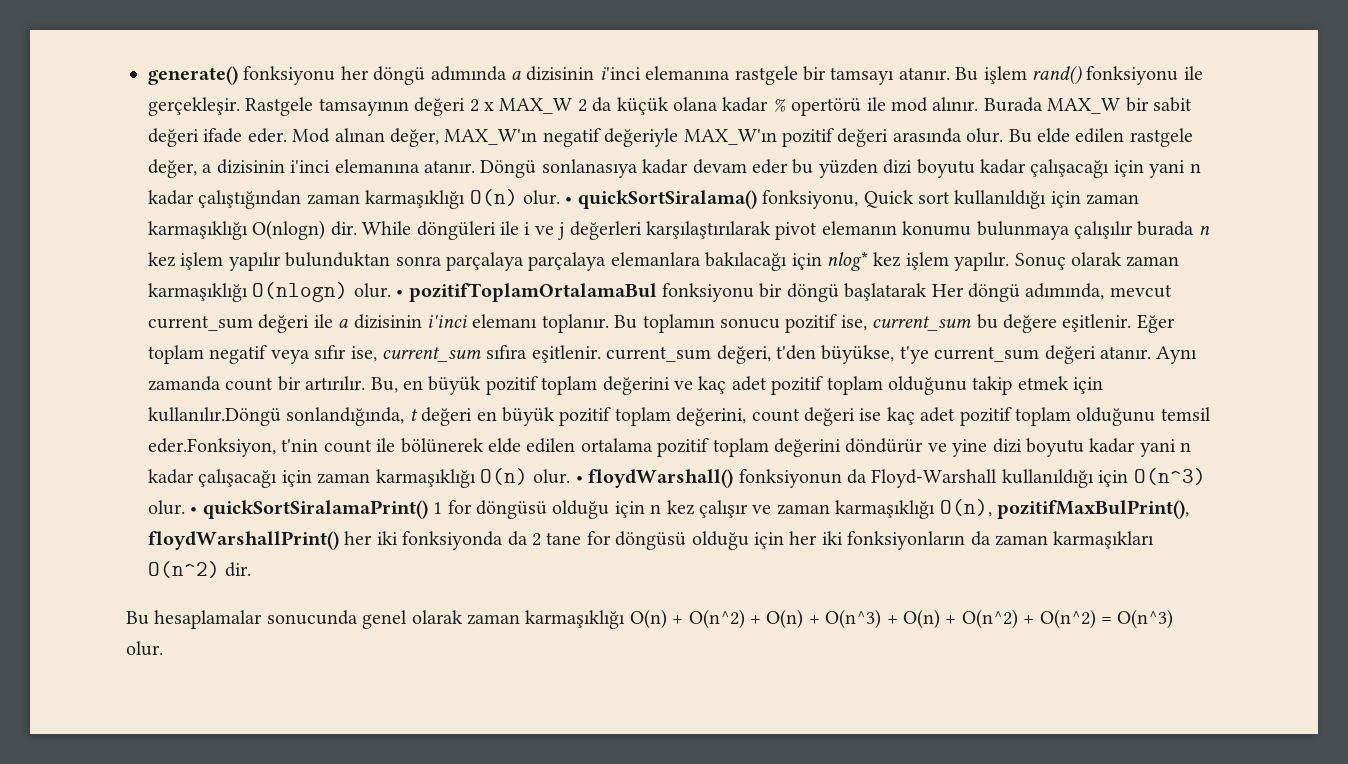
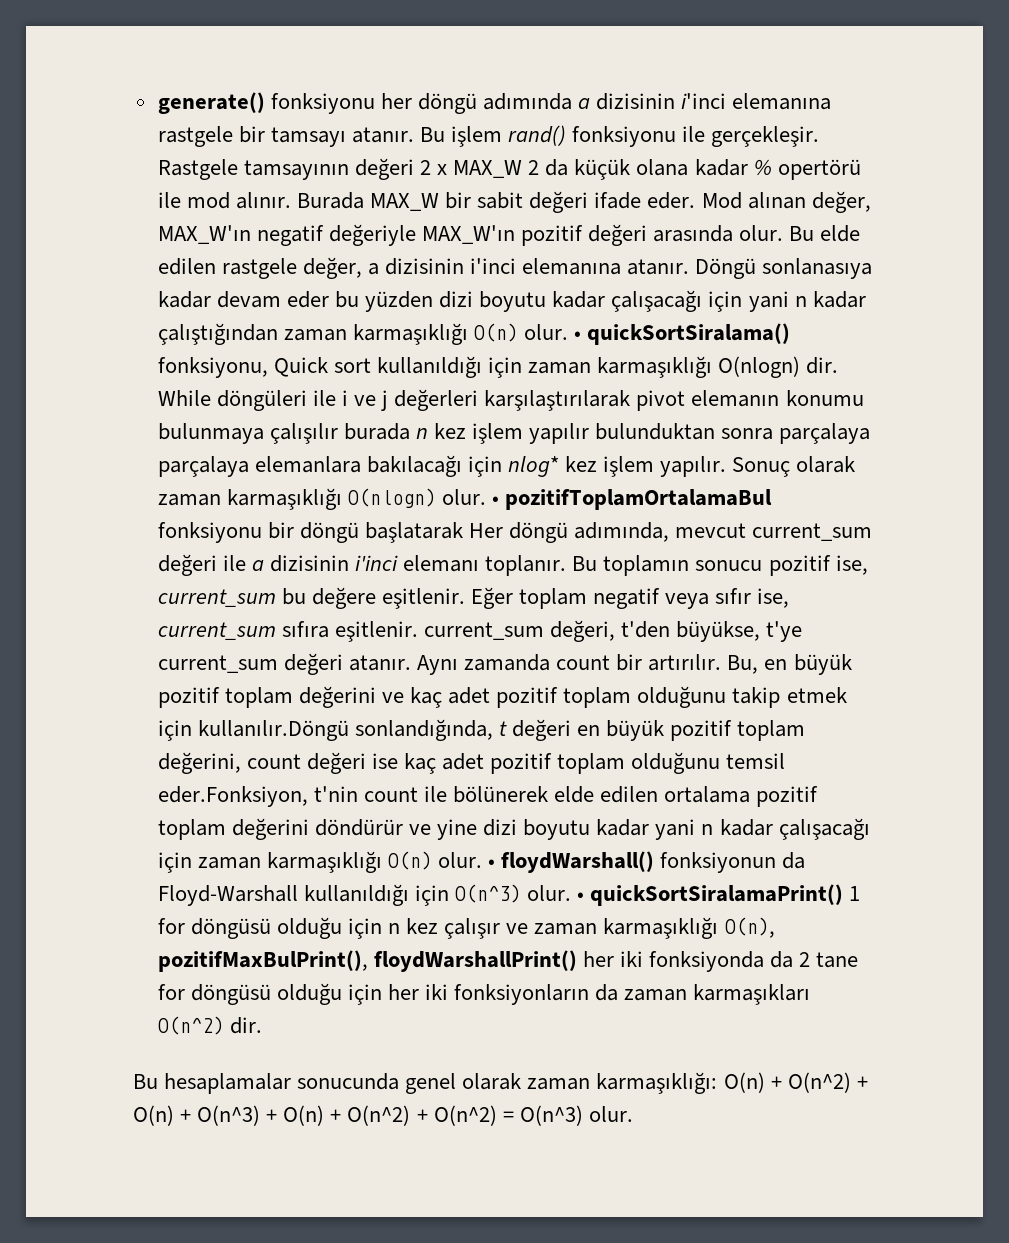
- Bu hesaplamalar sonucunda genel olarak zaman karmaşıklığı O(n) + O(n^2) + O(n) + O(n^3) + O(n) + O(n^2) + O(n^2) = O(n^3) olur.
+ Bu hesaplamalar sonucunda genel olarak zaman karmaşıklığı: O(n) + O(n^2) + O(n) + O(n^3) + O(n) + O(n^2) + O(n^2) = O(n^3) olur.

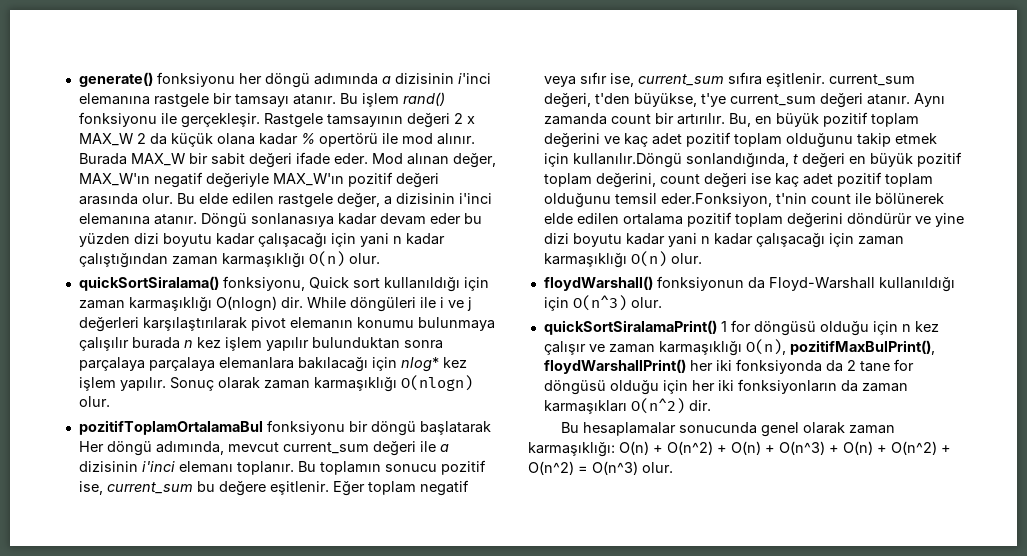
- Döngü sonlanasıya kadar devam eder bu yüzden dizi boyutu kadar çalışacağı için yani n kadar çalıştığından zaman karmaşıklığı O(n) olur. • quickSortSiralama() fonksiyonu, Quick sort kullanıldığı için zaman karmaşıklığı O(nlogn) dir.
+ Döngü sonlanasıya kadar devam eder bu yüzden dizi boyutu kadar çalışacağı için yani n kadar çalıştığından zaman karmaşıklığı O(n) olur.
+ quickSortSiralama() fonksiyonu, Quick sort kullanıldığı için zaman karmaşıklığı O(nlogn) dir.
- Sonuç olarak zaman karmaşıklığı O(nlogn) olur. • pozitifToplamOrtalamaBul fonksiyonu bir döngü başlatarak Her döngü adımında, mevcut current_sum değeri ile a dizisinin i'inci elemanı toplanır.
+ Sonuç olarak zaman karmaşıklığı O(nlogn) olur.
+ pozitifToplamOrtalamaBul fonksiyonu bir döngü başlatarak Her döngü adımında, mevcut current_sum değeri ile a dizisinin i'inci elemanı toplanır.
- Bu, en büyük pozitif toplam değerini ve kaç adet pozitif toplam olduğunu takip etmek için kullanılır.Döngü sonlandığında, t değeri en büyük pozitif toplam değerini, count değeri ise kaç adet pozitif toplam olduğunu temsil eder.Fonksiyon, t'nin count ile bölünerek elde edilen ortalama pozitif toplam değerini döndürür ve yine dizi boyutu kadar yani n kadar çalışacağı için zaman karmaşıklığı O(n) olur. • floydWarshall() fonksiyonun da Floyd-Warshall kullanıldığı için O(n^3) olur. • quickSortSiralamaPrint() 1 for döngüsü olduğu için n kez çalışır ve zaman karmaşıklığı O(n), pozitifMaxBulPrint(), floydWarshallPrint() her iki fonksiyonda da 2 tane for döngüsü olduğu için her iki fonksiyonların da zaman karmaşıkları O(n^2) dir.
+ Bu, en büyük pozitif toplam değerini ve kaç adet pozitif toplam olduğunu takip etmek için kullanılır.Döngü sonlandığında, t değeri en büyük pozitif toplam değerini, count değeri ise kaç adet pozitif toplam olduğunu temsil eder.Fonksiyon, t'nin count ile bölünerek elde edilen ortalama pozitif toplam değerini döndürür ve yine dizi boyutu kadar yani n kadar çalışacağı için zaman karmaşıklığı O(n) olur.
+ floydWarshall() fonksiyonun da Floyd-Warshall kullanıldığı için O(n^3) olur.
+ quickSortSiralamaPrint() 1 for döngüsü olduğu için n kez çalışır ve zaman karmaşıklığı O(n), pozitifMaxBulPrint(), floydWarshallPrint() her iki fonksiyonda da 2 tane for döngüsü olduğu için her iki fonksiyonların da zaman karmaşıkları O(n^2) dir.

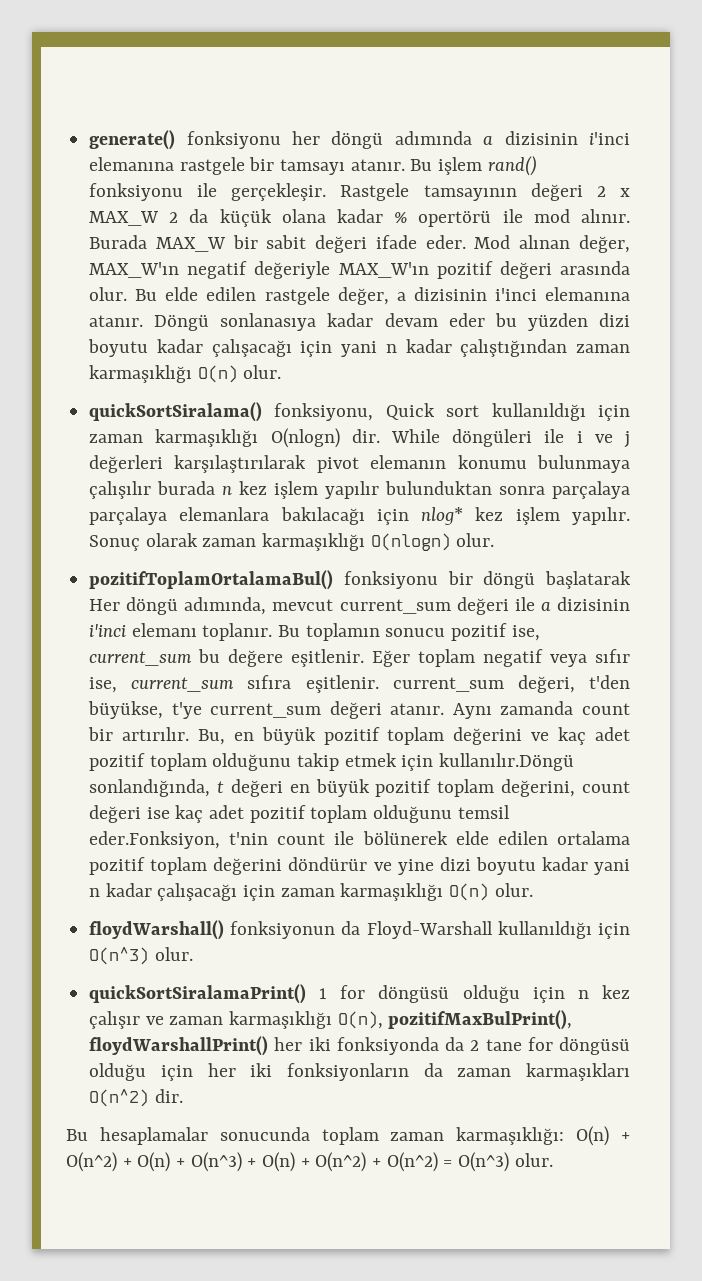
- pozitifToplamOrtalamaBul fonksiyonu bir döngü başlatarak Her döngü adımında, mevcut current_sum değeri ile a dizisinin i'inci elemanı toplanır.
+ pozitifToplamOrtalamaBul() fonksiyonu bir döngü başlatarak Her döngü adımında, mevcut current_sum değeri ile a dizisinin i'inci elemanı toplanır.
- Bu hesaplamalar sonucunda genel olarak zaman karmaşıklığı: O(n) + O(n^2) + O(n) + O(n^3) + O(n) + O(n^2) + O(n^2) = O(n^3) olur.
+ Bu hesaplamalar sonucunda toplam zaman karmaşıklığı: O(n) + O(n^2) + O(n) + O(n^3) + O(n) + O(n^2) + O(n^2) = O(n^3) olur.

